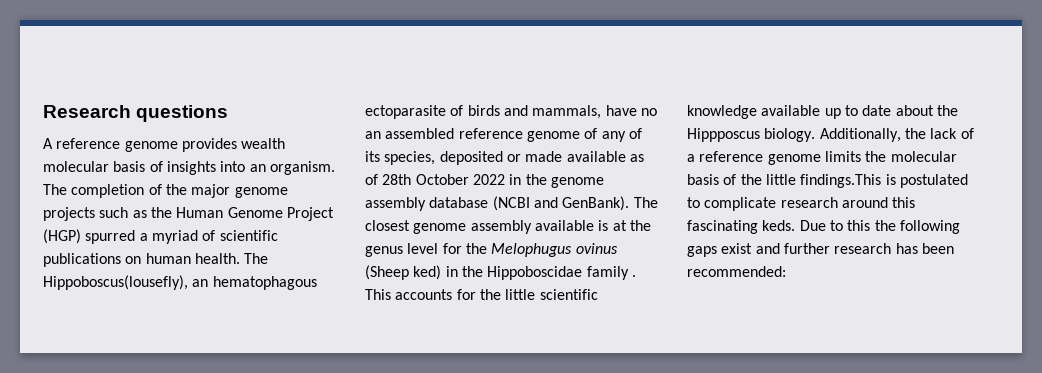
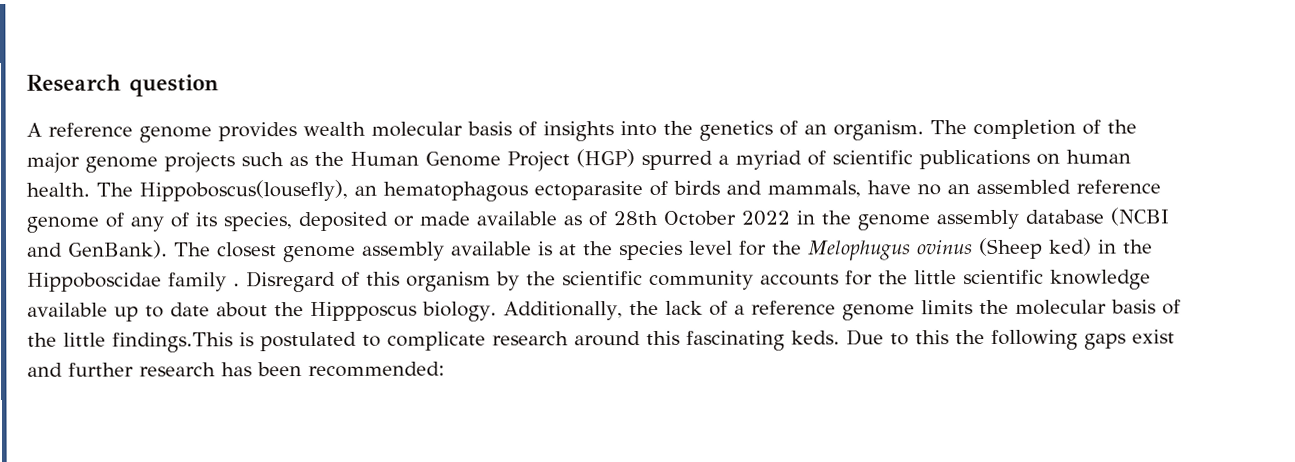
- Research questions
+ Research question
- A reference genome provides wealth molecular basis of insights into an organism.
+ A reference genome provides wealth molecular basis of insights into the genetics of an organism.
- The closest genome assembly available is at the genus level for the Melophugus ovinus (Sheep ked) in the Hippoboscidae family .
+ The closest genome assembly available is at the species level for the Melophugus ovinus (Sheep ked) in the Hippoboscidae family .
- This accounts for the little scientific knowledge available up to date about the Hippposcus biology.
+ Disregard of this organism by the scientific community accounts for the little scientific knowledge available up to date about the Hippposcus biology.

